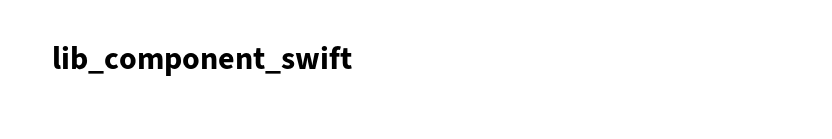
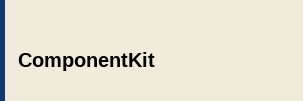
- lib_component_swift
+ ComponentKit

